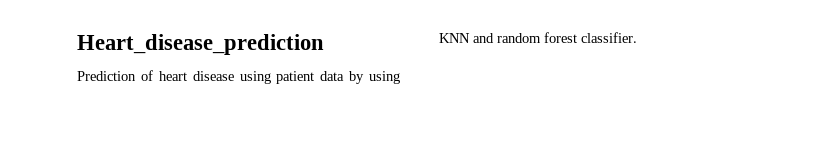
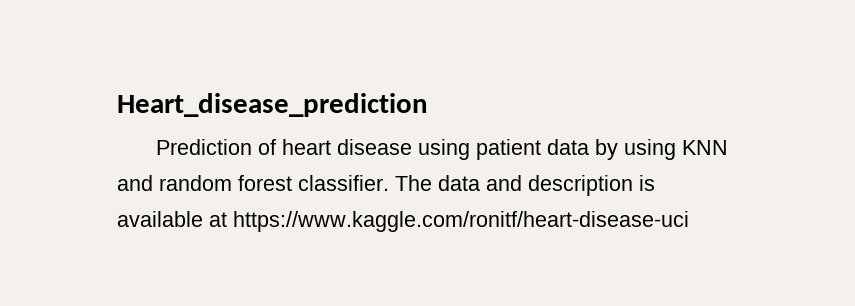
+ The data and description is available at https://www.kaggle.com/ronitf/heart-disease-uci

